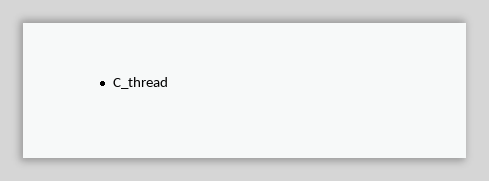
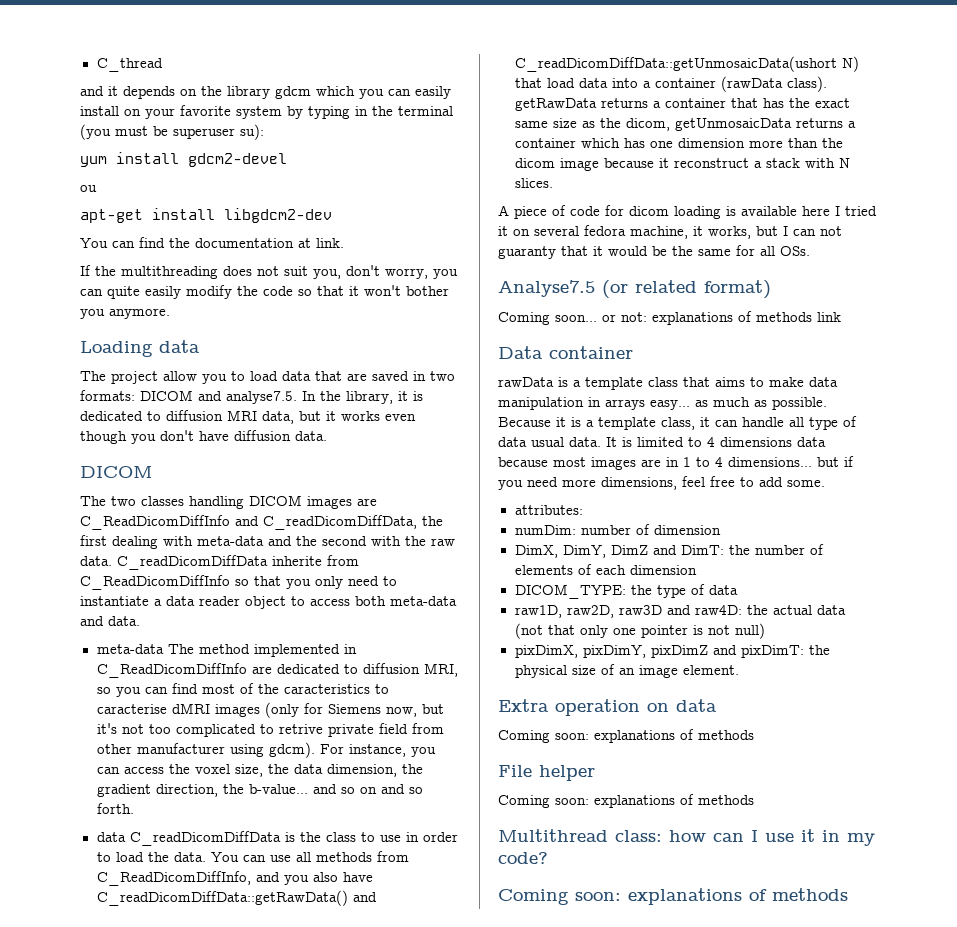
+ and it depends on the library gdcm which you can easily install on your favorite system by typing in the terminal (you must be superuser su):
+ yum install gdcm2-devel
+ ou
+ apt-get install libgdcm2-dev
+ You can find the documentation at link.
+ If the multithreading does not suit you, don't worry, you can quite easily modify the code so that it won't bother you anymore.
+ Loading data
+ The project allow you to load data that are saved in two formats: DICOM and analyse7.5. In the library, it is dedicated to diffusion MRI data, but it works even though you don't have diffusion data.
+ DICOM
+ The two classes handling DICOM images are C_ReadDicomDiffInfo and C_readDicomDiffData, the first dealing with meta-data and the second with the raw data. C_readDicomDiffData inherite from C_ReadDicomDiffInfo so that you only need to instantiate a data reader object to access both meta-data and data.
+ meta-data The method implemented in C_ReadDicomDiffInfo are dedicated to diffusion MRI, so you can find most of the caracteristics to caracterise dMRI images (only for Siemens now, but it's not too complicated to retrive private field from other manufacturer using gdcm). For instance, you can access the voxel size, the data dimension, the gradient direction, the b-value... and so on and so forth.
+ data C_readDicomDiffData is the class to use in order to load the data. You can use all methods from C_ReadDicomDiffInfo, and you also have C_readDicomDiffData::getRawData() and C_readDicomDiffData::getUnmosaicData(ushort N) that load data into a container (rawData class). getRawData returns a container that has the exact same size as the dicom, getUnmosaicData returns a container which has one dimension more than the dicom image because it reconstruct a stack with N slices.
+ A piece of code for dicom loading is available here I tried it on several fedora machine, it works, but I can not guaranty that it would be the same for all OSs.
+ Analyse7.5 (or related format)
+ Coming soon... or not: explanations of methods link
+ Data container
+ rawData is a template class that aims to make data manipulation in arrays easy... as much as possible. Because it is a template class, it can handle all type of data usual data. It is limited to 4 dimensions data because most images are in 1 to 4 dimensions... but if you need more dimensions, feel free to add some.
+ attributes:
+ numDim: number of dimension
+ DimX, DimY, DimZ and DimT: the number of elements of each dimension
+ DICOM_TYPE: the type of data
+ raw1D, raw2D, raw3D and raw4D: the actual data (not that only one pointer is not null)
+ pixDimX, pixDimY, pixDimZ and pixDimT: the physical size of an image element.
+ Extra operation on data
+ Coming soon: explanations of methods
+ File helper
+ Coming soon: explanations of methods
+ Multithread class: how can I use it in my code?
+ Coming soon: explanations of methods

